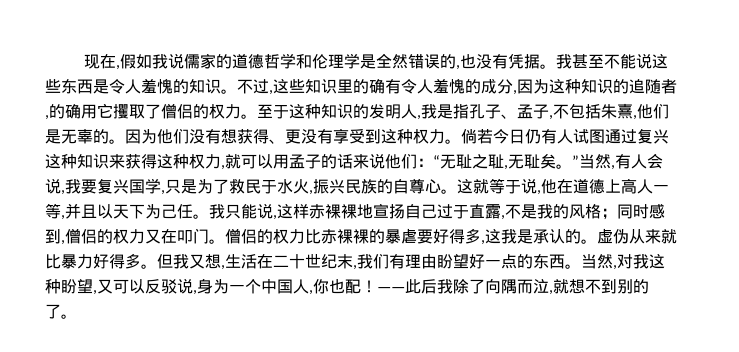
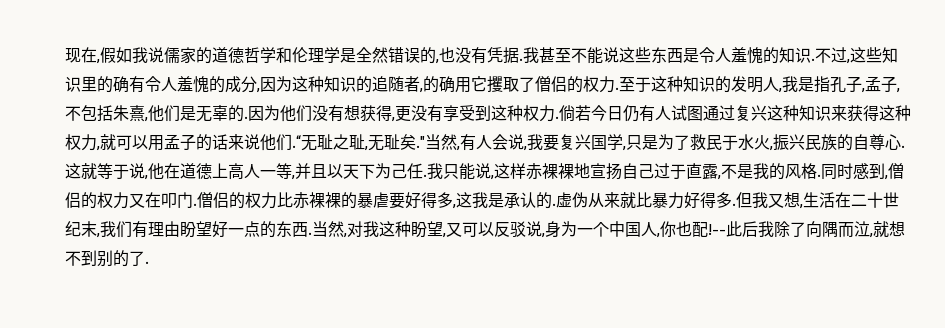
- 现在,假如我说儒家的道德哲学和伦理学是全然错误的,也没有凭据。
+ 现在,假如我说儒家的道德哲学和伦理学是全然错误的,也没有凭据.
- 我甚至不能说这些东西是令人羞愧的知识。
+ 我甚至不能说这些东西是令人羞愧的知识.
- 不过,这些知识里的确有令人羞愧的成分,因为这种知识的追随者,的确用它攫取了僧侣的权力。
+ 不过,这些知识里的确有令人羞愧的成分,因为这种知识的追随者,的确用它攫取了僧侣的权力.
- 至于这种知识的发明人,我是指孔子、孟子,不包括朱熹,他们是无辜的。
+ 至于这种知识的发明人,我是指孔子,孟子,不包括朱熹,他们是无辜的.
- 因为他们没有想获得、更没有享受到这种权力。
+ 因为他们没有想获得,更没有享受到这种权力.
- 倘若今日仍有人试图通过复兴这种知识来获得这种权力,就可以用孟子的话来说他们：“无耻之耻,无耻矣。”当然,有人会说,我要复兴国学,只是为了救民于水火,振兴民族的自尊心。
+ 倘若今日仍有人试图通过复兴这种知识来获得这种权力,就可以用孟子的话来说他们.“无耻之耻,无耻矣."当然,有人会说,我要复兴国学,只是为了救民于水火,振兴民族的自尊心.
- 这就等于说,他在道德上高人一等,并且以天下为己任。
+ 这就等于说,他在道德上高人一等,并且以天下为己任.
- 我只能说,这样赤裸裸地宣扬自己过于直露,不是我的风格；同时感到,僧侣的权力又在叩门。
+ 我只能说,这样赤裸裸地宣扬自己过于直露,不是我的风格.同时感到,僧侣的权力又在叩门.
- 僧侣的权力比赤裸裸的暴虐要好得多,这我是承认的。
+ 僧侣的权力比赤裸裸的暴虐要好得多,这我是承认的.
- 虚伪从来就比暴力好得多。
+ 虚伪从来就比暴力好得多.
- 但我又想,生活在二十世纪末,我们有理由盼望好一点的东西。
+ 但我又想,生活在二十世纪末,我们有理由盼望好一点的东西.
- 当然,对我这种盼望,又可以反驳说,身为一个中国人,你也配！——此后我除了向隅而泣,就想不到别的了。
+ 当然,对我这种盼望,又可以反驳说,身为一个中国人,你也配!--此后我除了向隅而泣,就想不到别的了.

